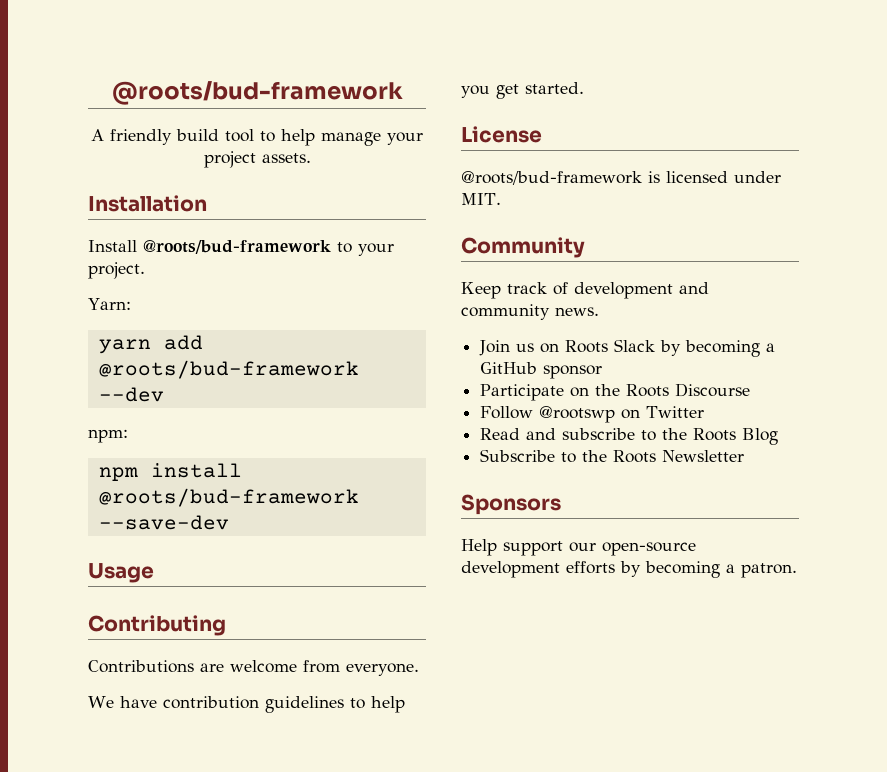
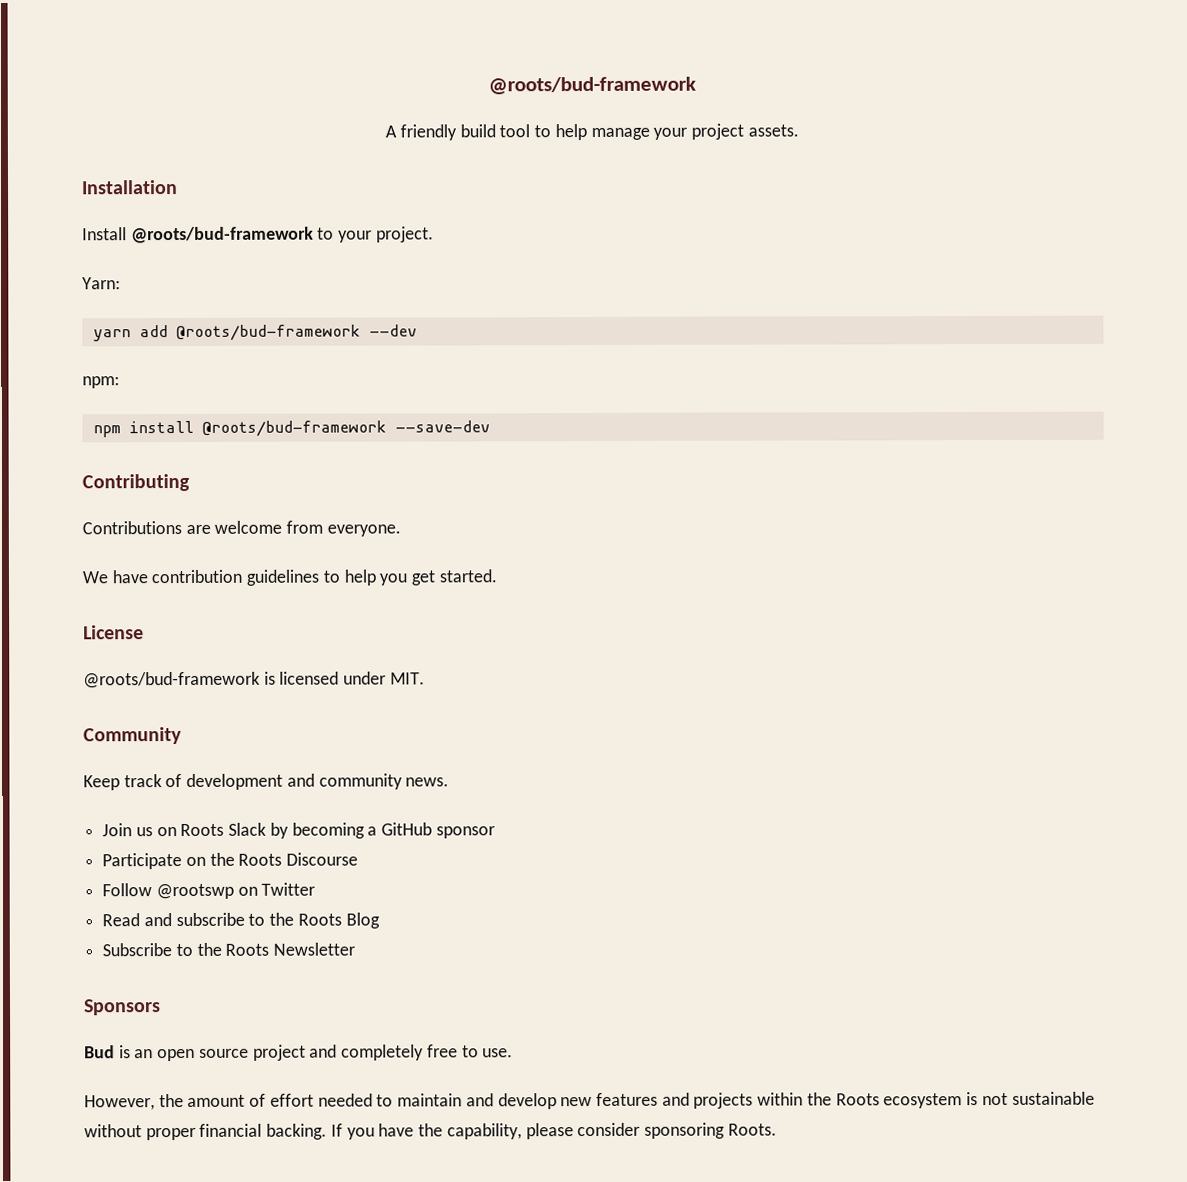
- Usage
- Help support our open-source development efforts by becoming a patron.
+ Bud is an open source project and completely free to use.
+ However, the amount of effort needed to maintain and develop new features and projects within the Roots ecosystem is not sustainable without proper financial backing. If you have the capability, please consider sponsoring Roots.

